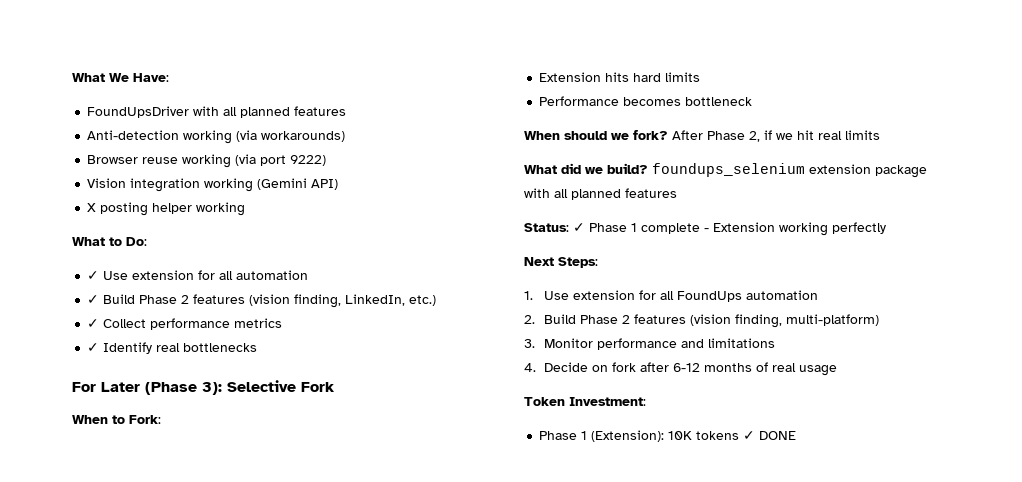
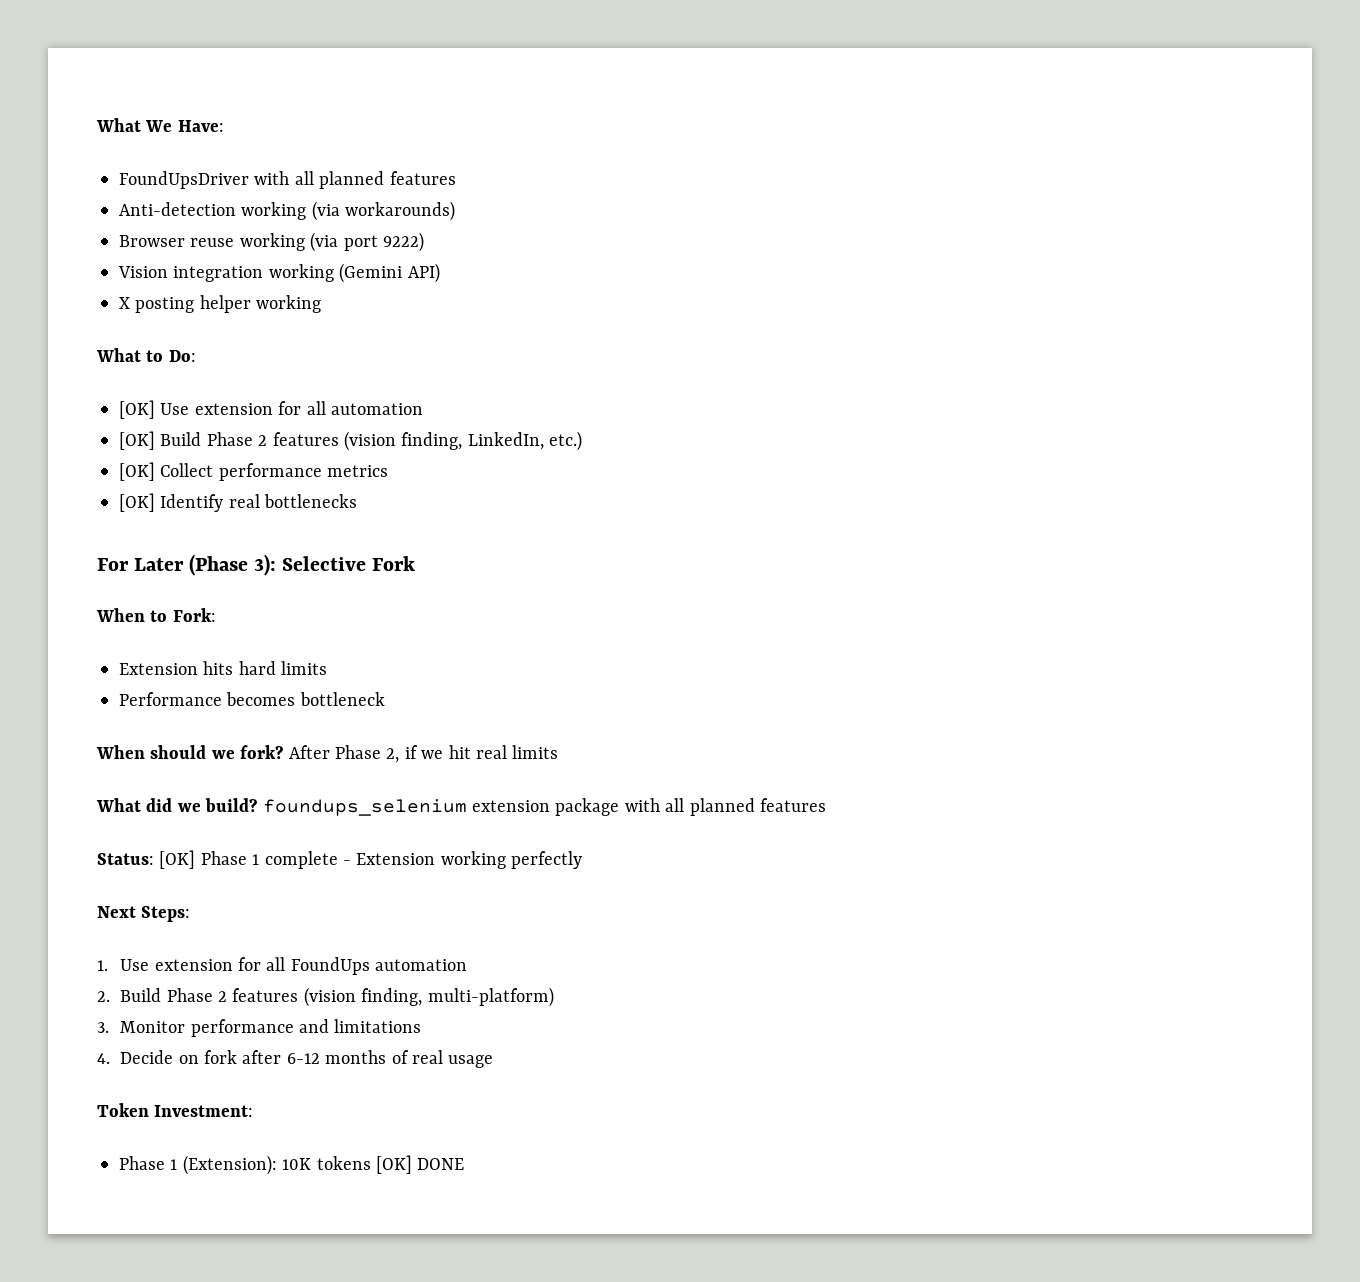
- ✓ Use extension for all automation
+ [OK] Use extension for all automation
- ✓ Build Phase 2 features (vision finding, LinkedIn, etc.)
+ [OK] Build Phase 2 features (vision finding, LinkedIn, etc.)
- ✓ Collect performance metrics
+ [OK] Collect performance metrics
- ✓ Identify real bottlenecks
+ [OK] Identify real bottlenecks
- Status: ✓ Phase 1 complete - Extension working perfectly
+ Status: [OK] Phase 1 complete - Extension working perfectly
- Phase 1 (Extension): 10K tokens ✓ DONE
+ Phase 1 (Extension): 10K tokens [OK] DONE

